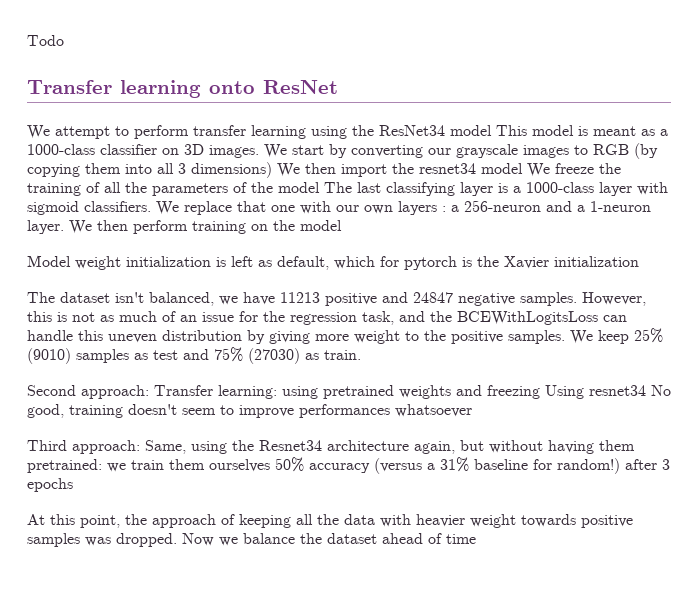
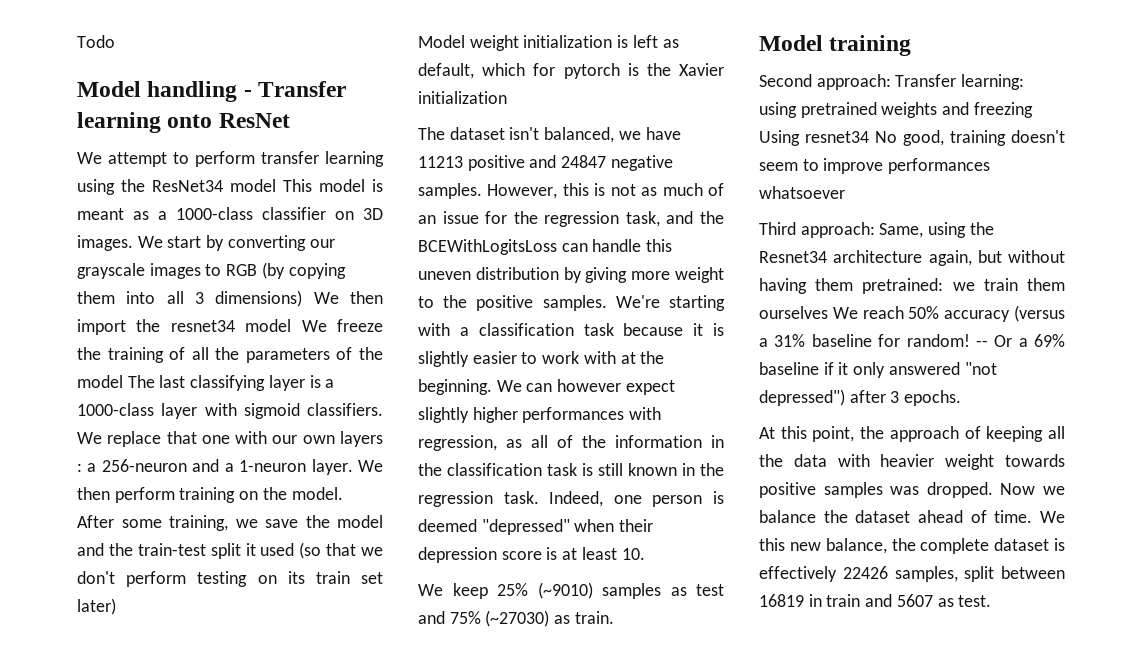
- Transfer learning onto ResNet
+ Model handling - Transfer learning onto ResNet
- We then perform training on the model
+ We then perform training on the model. After some training, we save the model and the train-test split it used (so that we don't perform testing on its train set later)
- However, this is not as much of an issue for the regression task, and the BCEWithLogitsLoss can handle this uneven distribution by giving more weight to the positive samples. We keep 25% (9010) samples as test and 75% (27030) as train.
+ However, this is not as much of an issue for the regression task, and the BCEWithLogitsLoss can handle this uneven distribution by giving more weight to the positive samples. We're starting with a classification task because it is slightly easier to work with at the beginning. We can however expect slightly higher performances with regression, as all of the information in the classification task is still known in the regression task. Indeed, one person is deemed "depressed" when their depression score is at least 10.
+ We keep 25% (~9010) samples as test and 75% (~27030) as train.
+ Model training
- Third approach: Same, using the Resnet34 architecture again, but without having them pretrained: we train them ourselves 50% accuracy (versus a 31% baseline for random!) after 3 epochs
+ Third approach: Same, using the Resnet34 architecture again, but without having them pretrained: we train them ourselves We reach 50% accuracy (versus a 31% baseline for random! -- Or a 69% baseline if it only answered "not depressed") after 3 epochs.
- Now we balance the dataset ahead of time
+ Now we balance the dataset ahead of time. We this new balance, the complete dataset is effectively 22426 samples, split between 16819 in train and 5607 as test.

